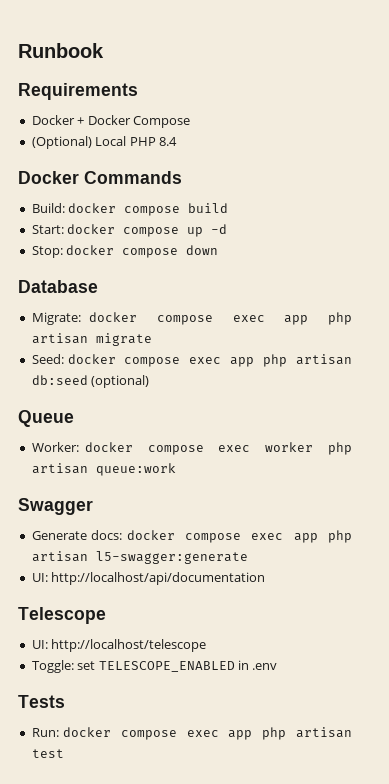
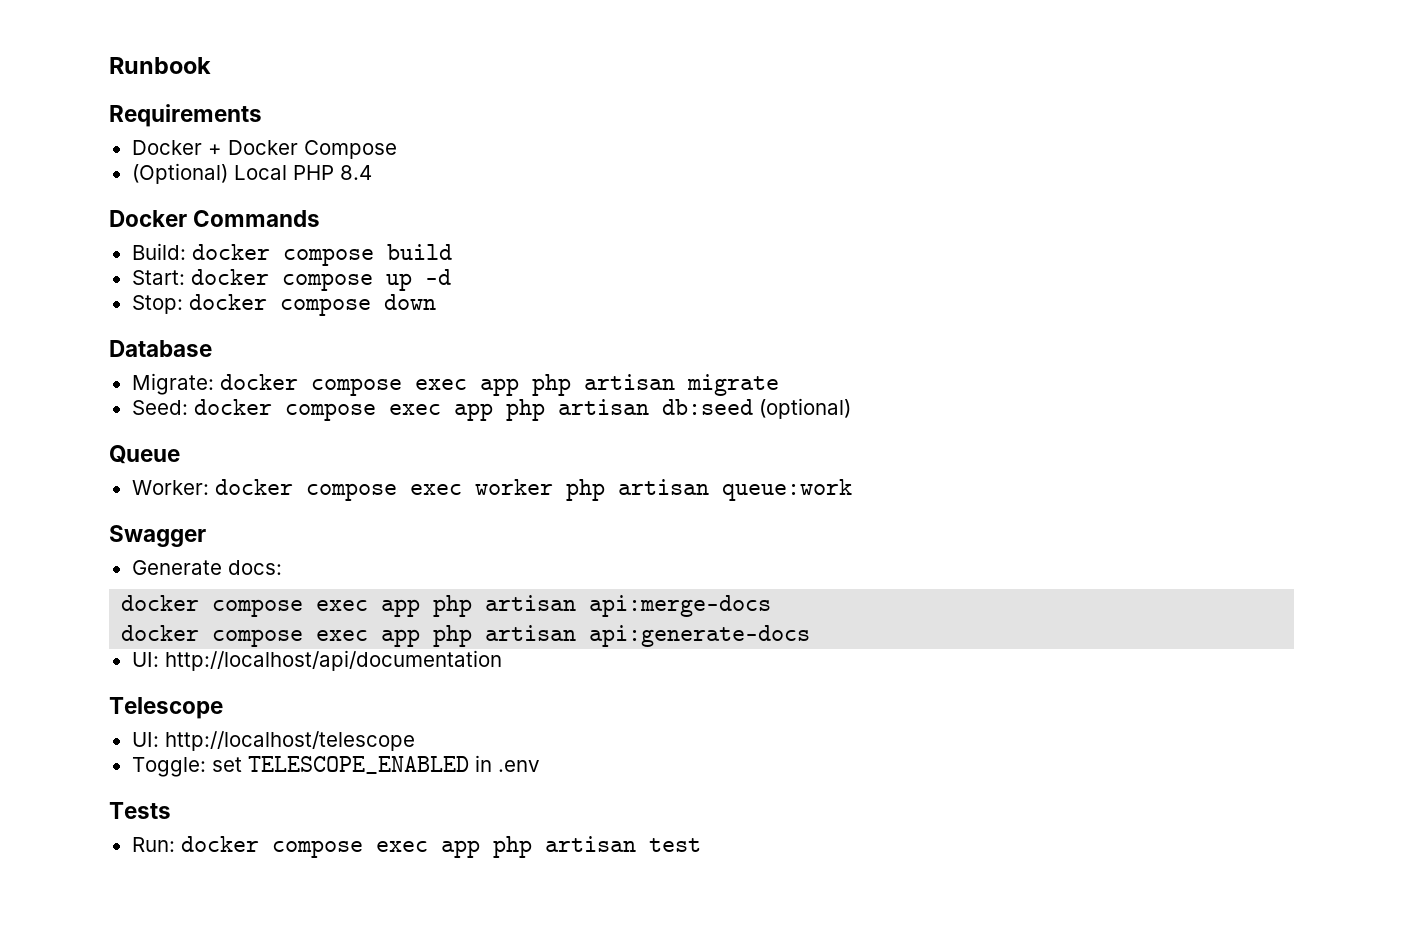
- Generate docs: docker compose exec app php artisan l5-swagger:generate
+ Generate docs:
+ docker compose exec app php artisan api:merge-docs
+ docker compose exec app php artisan api:generate-docs

